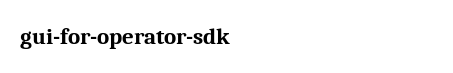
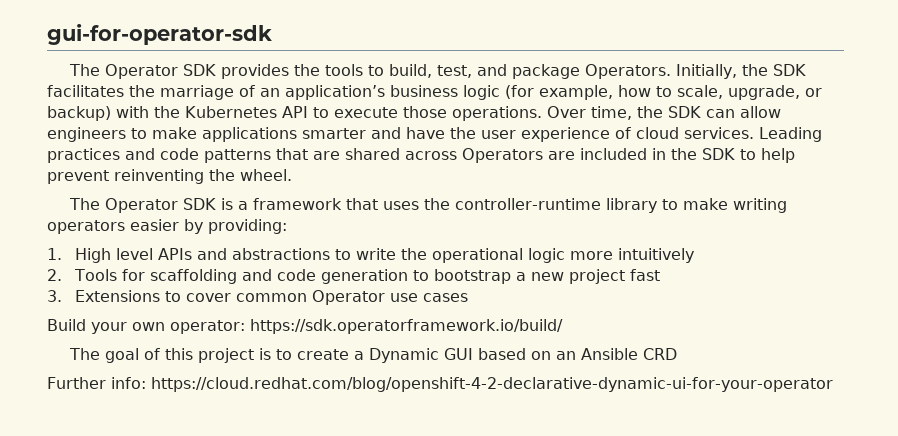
+ The Operator SDK provides the tools to build, test, and package Operators. Initially, the SDK facilitates the marriage of an application’s business logic (for example, how to scale, upgrade, or backup) with the Kubernetes API to execute those operations. Over time, the SDK can allow engineers to make applications smarter and have the user experience of cloud services. Leading practices and code patterns that are shared across Operators are included in the SDK to help prevent reinventing the wheel.
+ The Operator SDK is a framework that uses the controller-runtime library to make writing operators easier by providing:
+ 1. High level APIs and abstractions to write the operational logic more intuitively
+ 2. Tools for scaffolding and code generation to bootstrap a new project fast
+ 3. Extensions to cover common Operator use cases
+ Build your own operator: https://sdk.operatorframework.io/build/
+ The goal of this project is to create a Dynamic GUI based on an Ansible CRD
+ Further info: https://cloud.redhat.com/blog/openshift-4-2-declarative-dynamic-ui-for-your-operator

